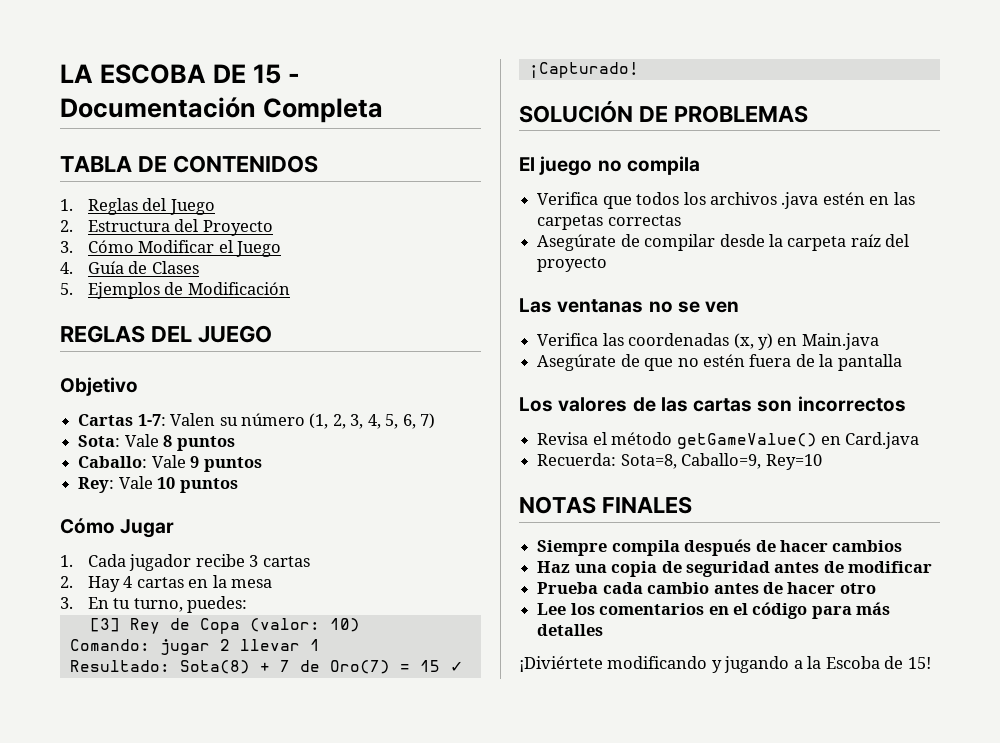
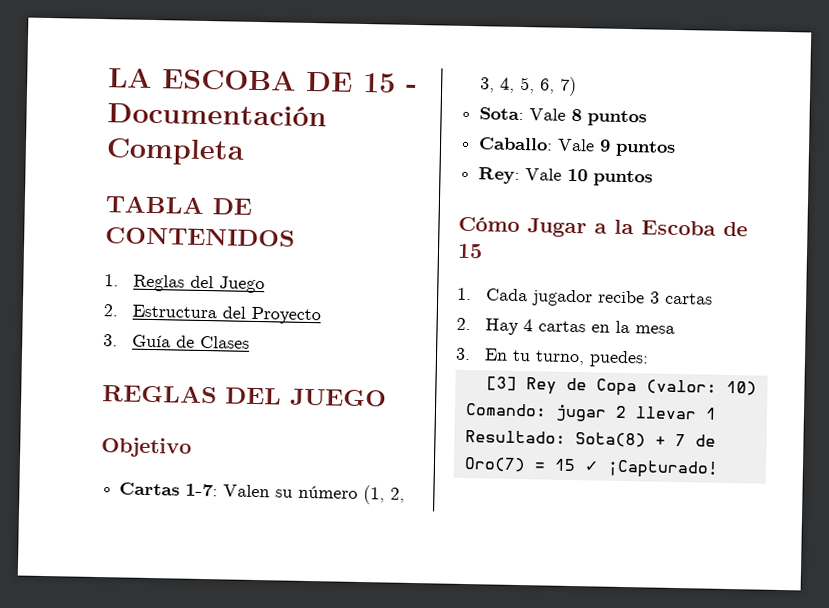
- 3. Cómo Modificar el Juego
- 4. Guía de Clases
+ 3. Guía de Clases
- 5. Ejemplos de Modificación
- Cómo Jugar
+ Cómo Jugar a la Escoba de 15
- SOLUCIÓN DE PROBLEMAS
- El juego no compila
- Verifica que todos los archivos .java estén en las carpetas correctas
- Asegúrate de compilar desde la carpeta raíz del proyecto
- Las ventanas no se ven
- Verifica las coordenadas (x, y) en Main.java
- Asegúrate de que no estén fuera de la pantalla
- Los valores de las cartas son incorrectos
- Revisa el método getGameValue() en Card.java
- Recuerda: Sota=8, Caballo=9, Rey=10
- NOTAS FINALES
- Siempre compila después de hacer cambios
- Haz una copia de seguridad antes de modificar
- Prueba cada cambio antes de hacer otro
- Lee los comentarios en el código para más detalles
- ¡Diviértete modificando y jugando a la Escoba de 15!

